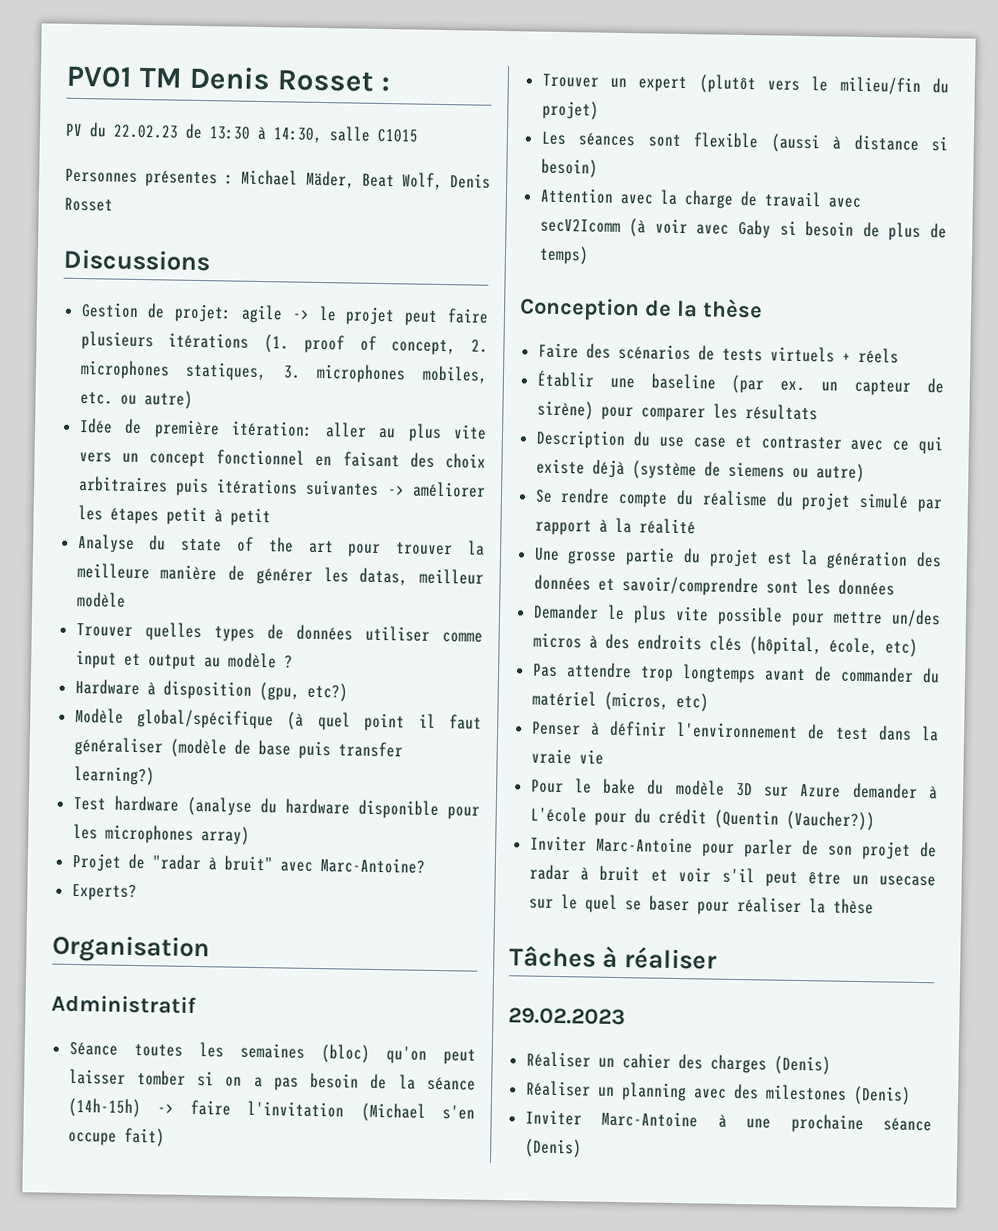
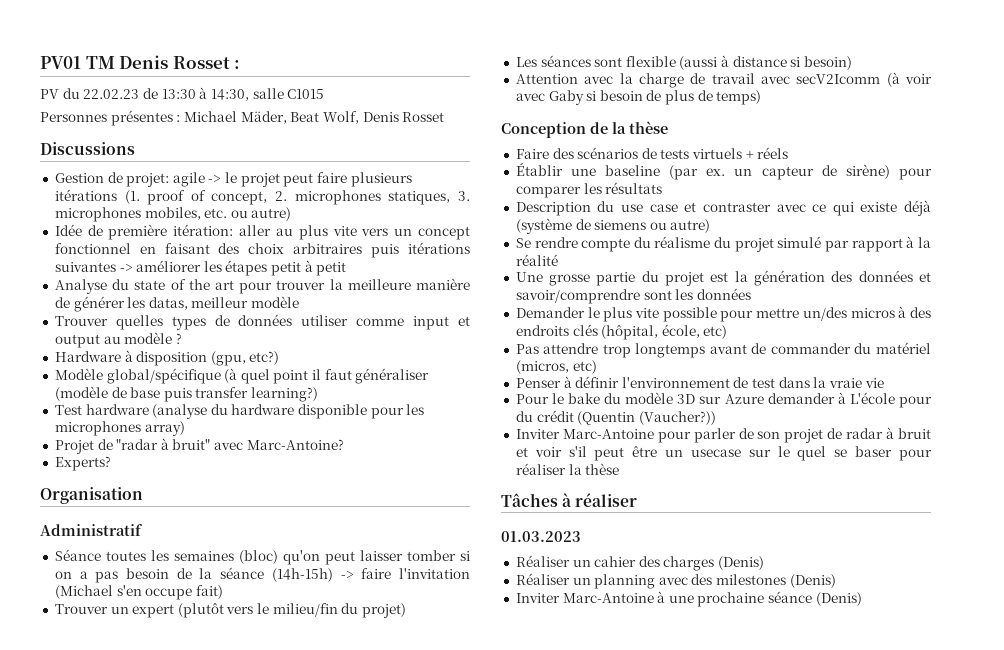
- 29.02.2023
+ 01.03.2023

